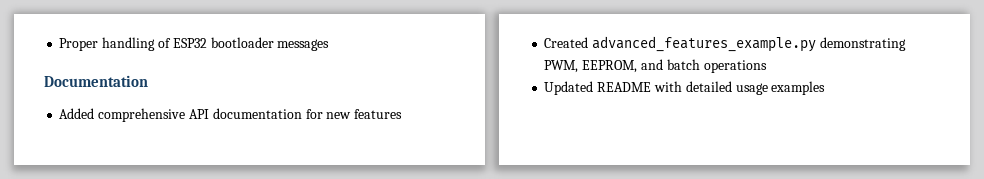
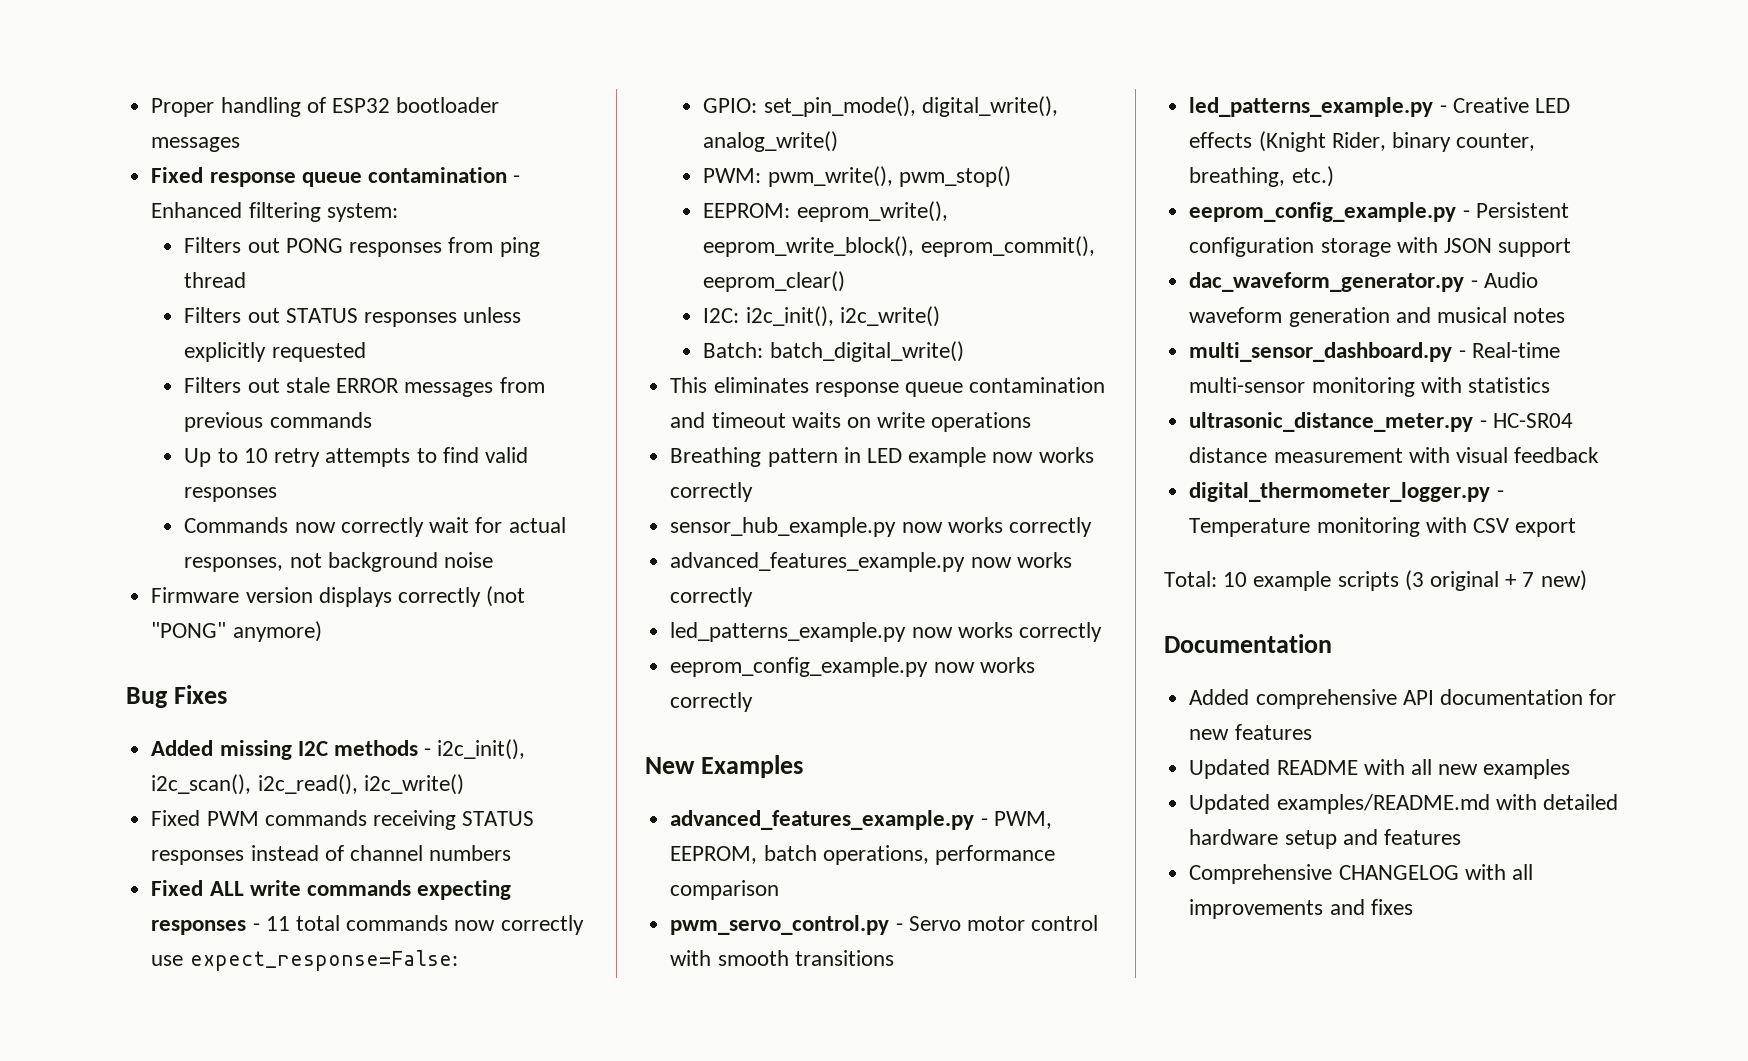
+ Fixed response queue contamination - Enhanced filtering system:
+ Filters out PONG responses from ping thread
+ Filters out STATUS responses unless explicitly requested
+ Filters out stale ERROR messages from previous commands
+ Up to 10 retry attempts to find valid responses
+ Commands now correctly wait for actual responses, not background noise
+ Firmware version displays correctly (not "PONG" anymore)
+ Bug Fixes
+ Added missing I2C methods - i2c_init(), i2c_scan(), i2c_read(), i2c_write()
+ Fixed PWM commands receiving STATUS responses instead of channel numbers
+ Fixed ALL write commands expecting responses - 11 total commands now correctly use expect_response=False:
+ GPIO: set_pin_mode(), digital_write(), analog_write()
+ PWM: pwm_write(), pwm_stop()
+ EEPROM: eeprom_write(), eeprom_write_block(), eeprom_commit(), eeprom_clear()
+ I2C: i2c_init(), i2c_write()
+ Batch: batch_digital_write()
+ This eliminates response queue contamination and timeout waits on write operations
+ Breathing pattern in LED example now works correctly
+ sensor_hub_example.py now works correctly
+ advanced_features_example.py now works correctly
+ led_patterns_example.py now works correctly
+ eeprom_config_example.py now works correctly
+ New Examples
+ advanced_features_example.py - PWM, EEPROM, batch operations, performance comparison
+ pwm_servo_control.py - Servo motor control with smooth transitions
+ led_patterns_example.py - Creative LED effects (Knight Rider, binary counter, breathing, etc.)
+ eeprom_config_example.py - Persistent configuration storage with JSON support
+ dac_waveform_generator.py - Audio waveform generation and musical notes
+ multi_sensor_dashboard.py - Real-time multi-sensor monitoring with statistics
+ ultrasonic_distance_meter.py - HC-SR04 distance measurement with visual feedback
+ digital_thermometer_logger.py - Temperature monitoring with CSV export
+ Total: 10 example scripts (3 original + 7 new)
- Created advanced_features_example.py demonstrating PWM, EEPROM, and batch operations
- Updated README with detailed usage examples
+ Updated README with all new examples
+ Updated examples/README.md with detailed hardware setup and features
+ Comprehensive CHANGELOG with all improvements and fixes

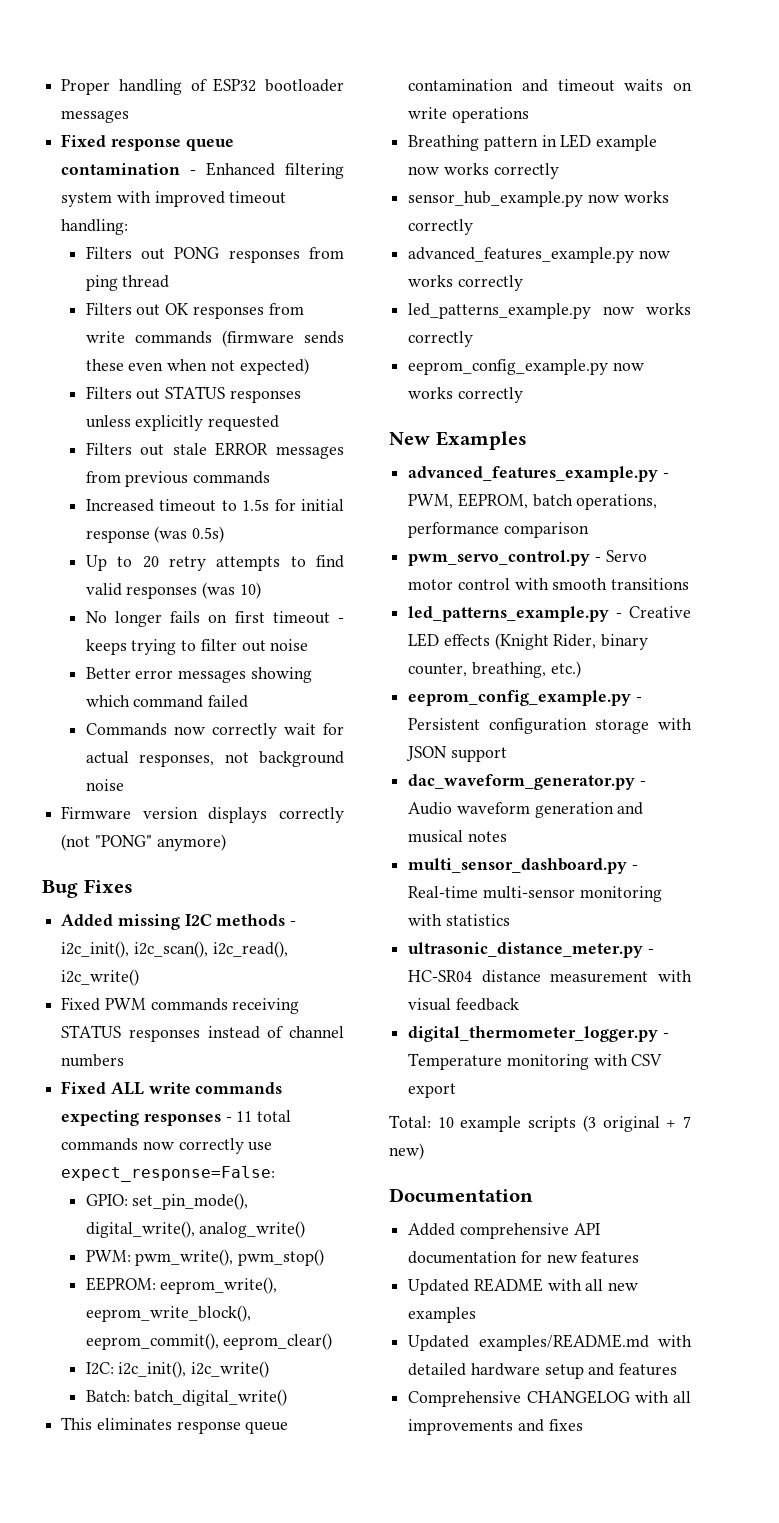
- Fixed response queue contamination - Enhanced filtering system:
+ Fixed response queue contamination - Enhanced filtering system with improved timeout handling:
+ Filters out OK responses from write commands (firmware sends these even when not expected)
+ Increased timeout to 1.5s for initial response (was 0.5s)
- Up to 10 retry attempts to find valid responses
+ Up to 20 retry attempts to find valid responses (was 10)
+ No longer fails on first timeout - keeps trying to filter out noise
+ Better error messages showing which command failed

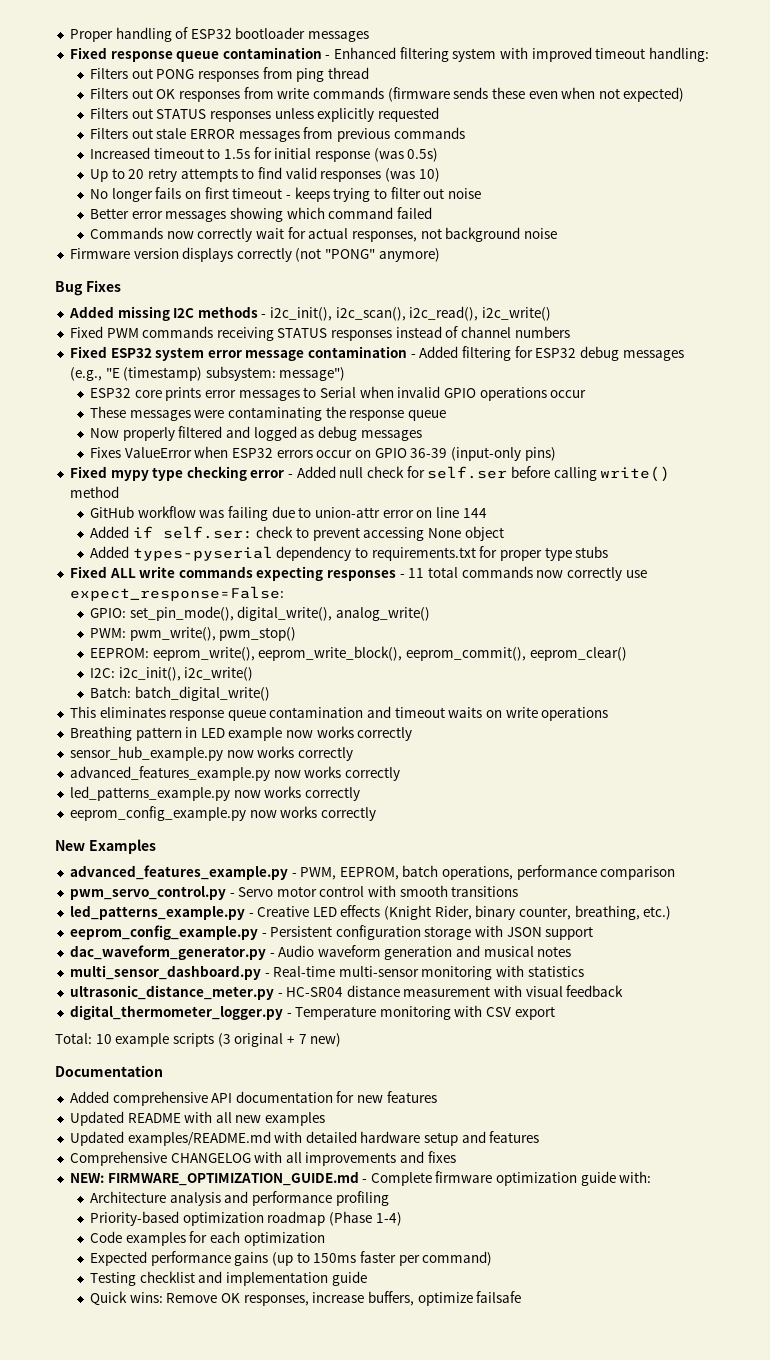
+ Fixed ESP32 system error message contamination - Added filtering for ESP32 debug messages (e.g., "E (timestamp) subsystem: message")
+ ESP32 core prints error messages to Serial when invalid GPIO operations occur
+ These messages were contaminating the response queue
+ Now properly filtered and logged as debug messages
+ Fixes ValueError when ESP32 errors occur on GPIO 36-39 (input-only pins)
+ Fixed mypy type checking error - Added null check for self.ser before calling write() method
+ GitHub workflow was failing due to union-attr error on line 144
+ Added if self.ser: check to prevent accessing None object
+ Added types-pyserial dependency to requirements.txt for proper type stubs
+ NEW: FIRMWARE_OPTIMIZATION_GUIDE.md - Complete firmware optimization guide with:
+ Architecture analysis and performance profiling
+ Priority-based optimization roadmap (Phase 1-4)
+ Code examples for each optimization
+ Expected performance gains (up to 150ms faster per command)
+ Testing checklist and implementation guide
+ Quick wins: Remove OK responses, increase buffers, optimize failsafe

